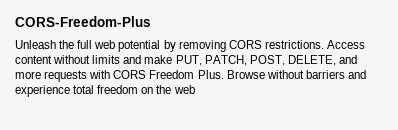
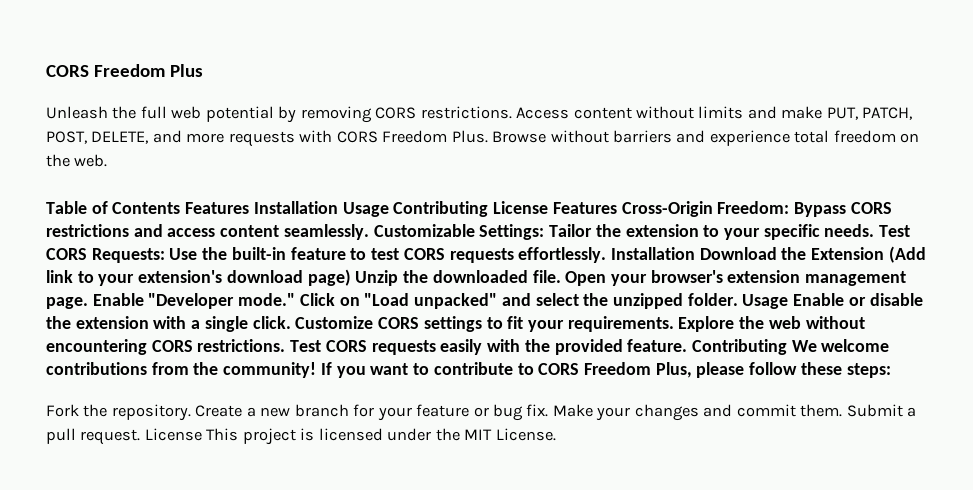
- CORS-Freedom-Plus
+ CORS Freedom Plus
- Browse without barriers and experience total freedom on the web
+ Browse without barriers and experience total freedom on the web.
+ Table of Contents Features Installation Usage Contributing License Features Cross-Origin Freedom: Bypass CORS restrictions and access content seamlessly. Customizable Settings: Tailor the extension to your specific needs. Test CORS Requests: Use the built-in feature to test CORS requests effortlessly. Installation Download the Extension (Add link to your extension's download page) Unzip the downloaded file. Open your browser's extension management page. Enable "Developer mode." Click on "Load unpacked" and select the unzipped folder. Usage Enable or disable the extension with a single click. Customize CORS settings to fit your requirements. Explore the web without encountering CORS restrictions. Test CORS requests easily with the provided feature. Contributing We welcome contributions from the community! If you want to contribute to CORS Freedom Plus, please follow these steps:
+ Fork the repository. Create a new branch for your feature or bug fix. Make your changes and commit them. Submit a pull request. License This project is licensed under the MIT License.

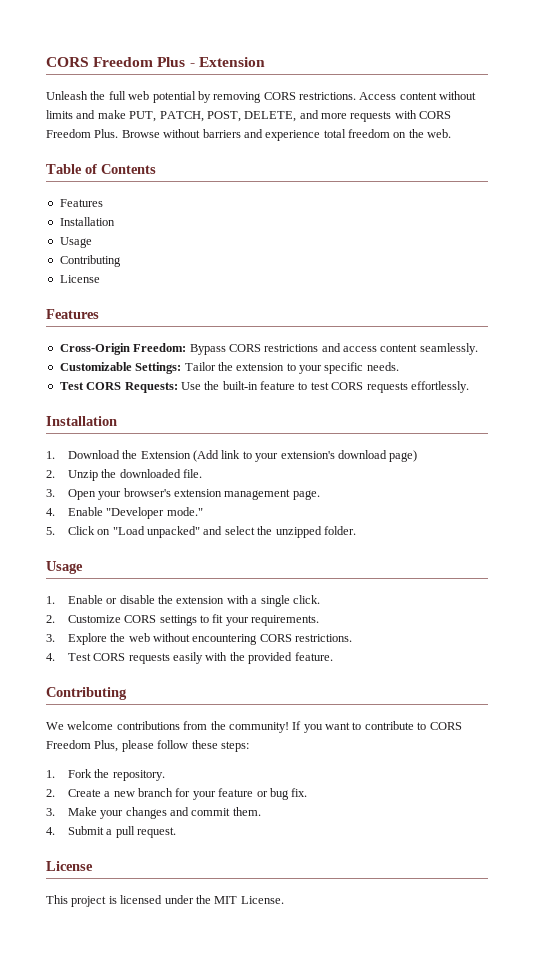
- CORS Freedom Plus
+ CORS Freedom Plus - Extension
- Table of Contents Features Installation Usage Contributing License Features Cross-Origin Freedom:
+ Table of Contents
+ Features
+ Installation
+ Usage
+ Contributing
+ License
+ Features
+ Cross-Origin Freedom:
- Bypass CORS restrictions and access content seamlessly. Customizable Settings:
+ Bypass CORS restrictions and access content seamlessly.
+ Customizable Settings:
- Tailor the extension to your specific needs. Test CORS Requests:
+ Tailor the extension to your specific needs.
+ Test CORS Requests:
- Use the built-in feature to test CORS requests effortlessly. Installation Download the Extension (Add link to your extension's download page) Unzip the downloaded file. Open your browser's extension management page. Enable "Developer mode." Click on "Load unpacked" and select the unzipped folder. Usage Enable or disable the extension with a single click. Customize CORS settings to fit your requirements. Explore the web without encountering CORS restrictions. Test CORS requests easily with the provided feature. Contributing We welcome contributions from the community!
+ Use the built-in feature to test CORS requests effortlessly.
+ Installation
+ 1. Download the Extension (Add link to your extension's download page)
+ 2. Unzip the downloaded file.
+ 3. Open your browser's extension management page.
+ 4. Enable "Developer mode."
+ 5. Click on "Load unpacked" and select the unzipped folder.
+ Usage
+ 1. Enable or disable the extension with a single click.
+ 2. Customize CORS settings to fit your requirements.
+ 3. Explore the web without encountering CORS restrictions.
+ 4. Test CORS requests easily with the provided feature.
+ Contributing
+ We welcome contributions from the community!
- Fork the repository. Create a new branch for your feature or bug fix. Make your changes and commit them. Submit a pull request. License This project is licensed under the MIT License.
+ 1. Fork the repository.
+ 2. Create a new branch for your feature or bug fix.
+ 3. Make your changes and commit them.
+ 4. Submit a pull request.
+ License
+ This project is licensed under the MIT License.

